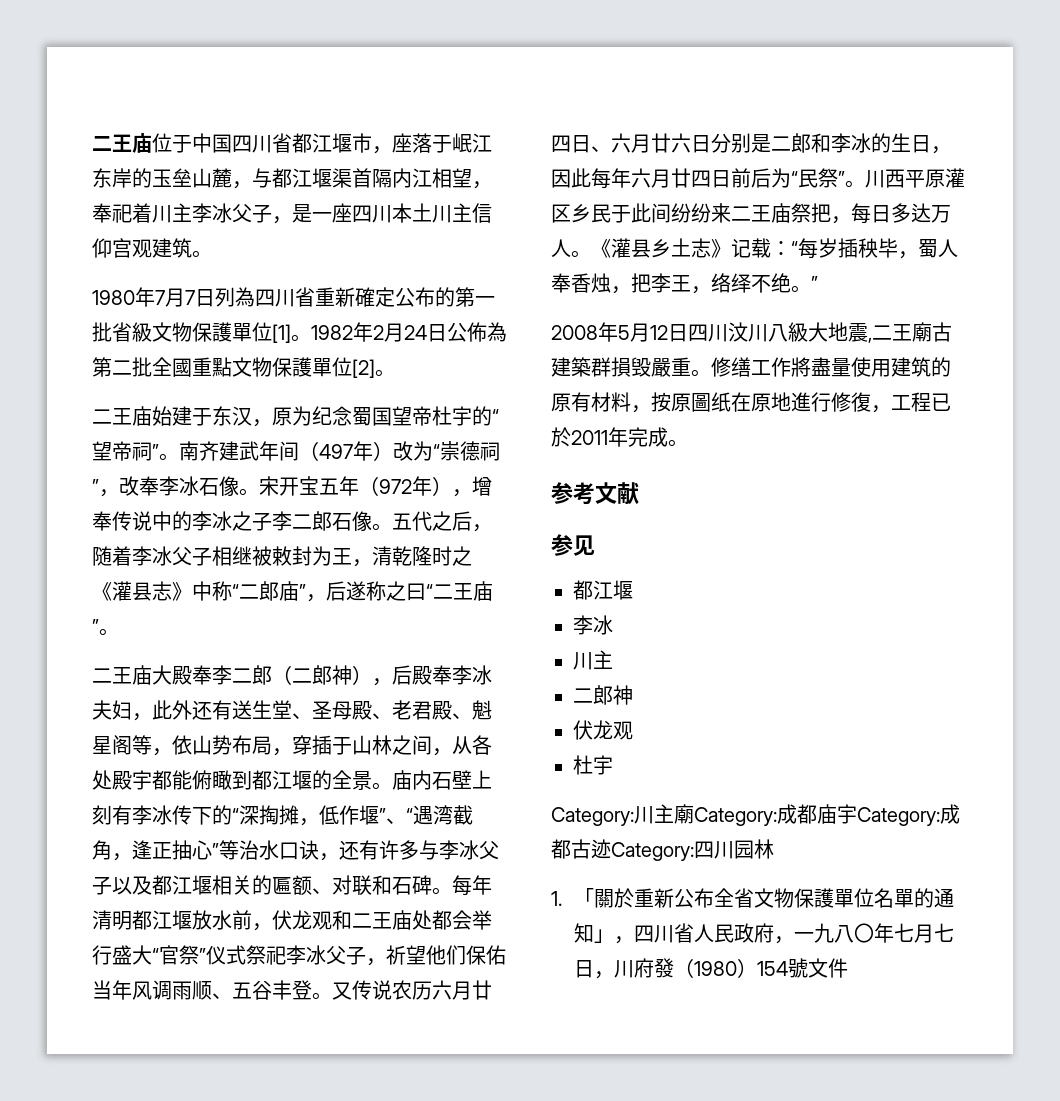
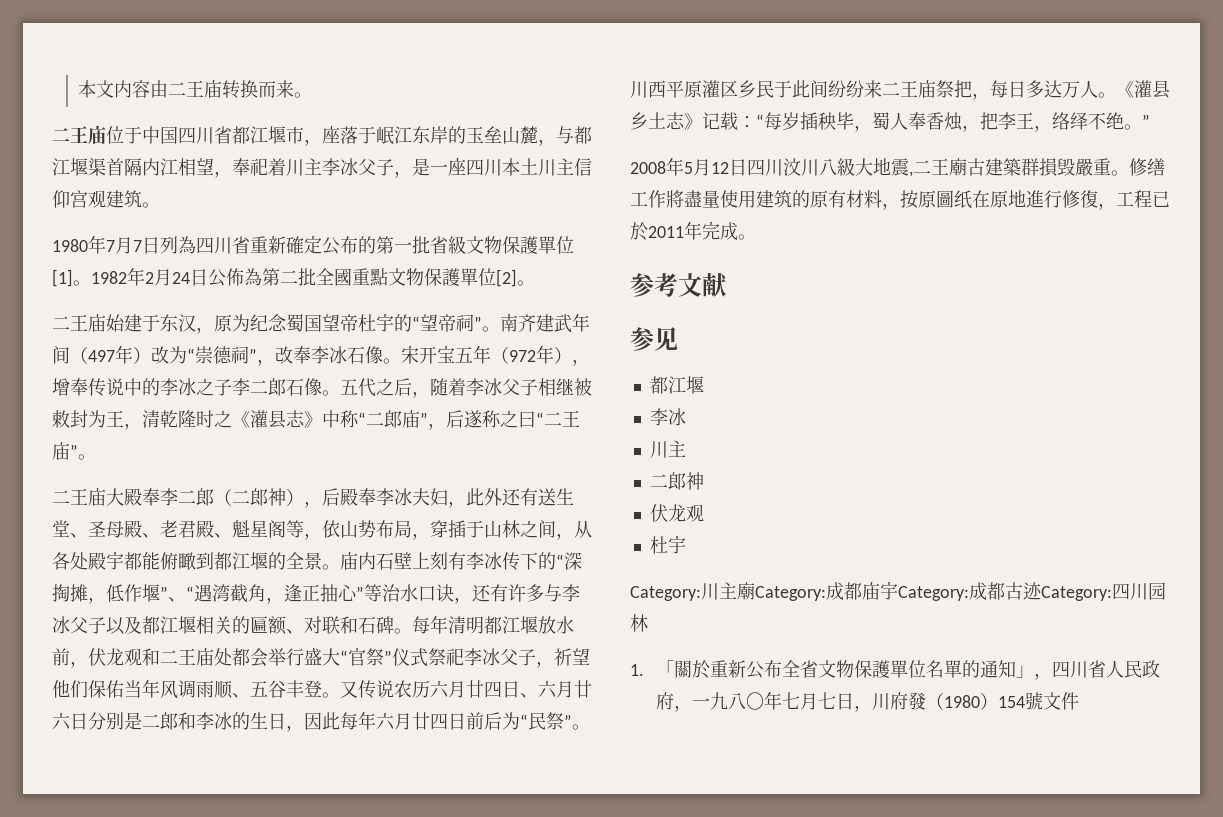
+ 本文内容由二王庙转换而来。

